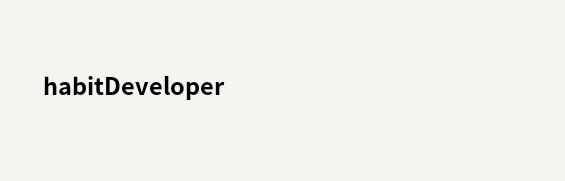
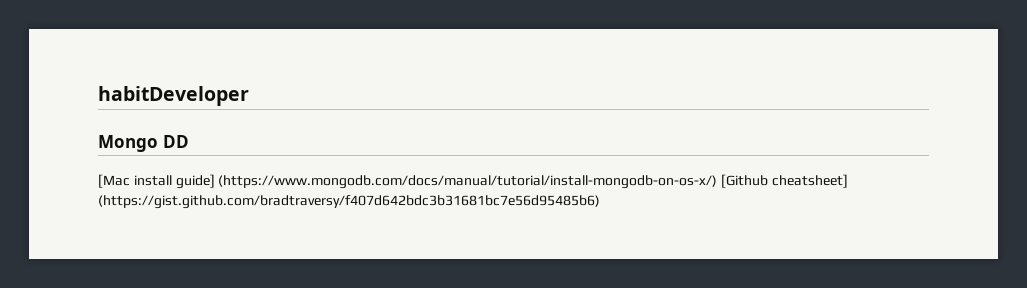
+ Mongo DD
+ [Mac install guide] (https://www.mongodb.com/docs/manual/tutorial/install-mongodb-on-os-x/) [Github cheatsheet] (https://gist.github.com/bradtraversy/f407d642bdc3b31681bc7e56d95485b6)

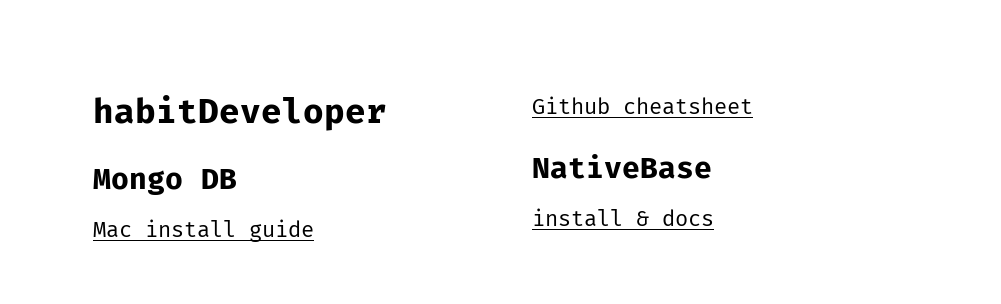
- Mongo DD
- [Mac install guide] (https://www.mongodb.com/docs/manual/tutorial/install-mongodb-on-os-x/) [Github cheatsheet] (https://gist.github.com/bradtraversy/f407d642bdc3b31681bc7e56d95485b6)
+ Mongo DB
+ Mac install guide
+ Github cheatsheet
+ NativeBase
+ install & docs

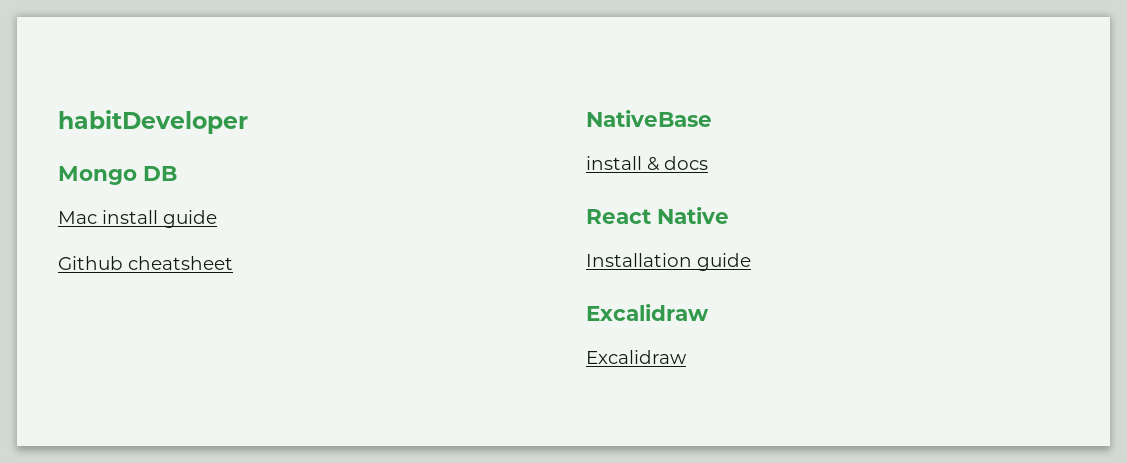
+ React Native
+ Installation guide
+ Excalidraw
+ Excalidraw

